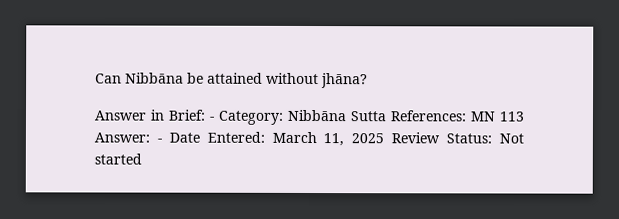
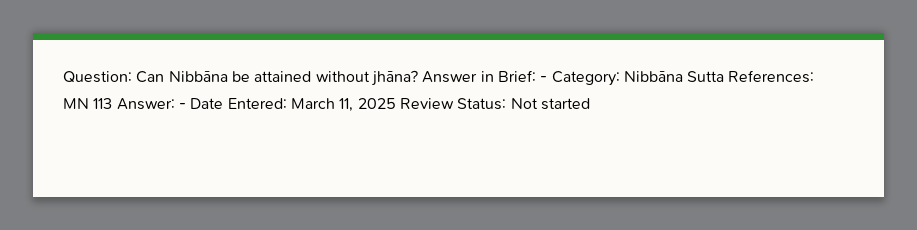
- Can Nibbāna be attained without jhāna?
- Answer in Brief: - Category: Nibbāna Sutta References: MN 113 Answer: - Date Entered: March 11, 2025 Review Status: Not started
+ Question: Can Nibbāna be attained without jhāna? Answer in Brief: - Category: Nibbāna Sutta References: MN 113 Answer: - Date Entered: March 11, 2025 Review Status: Not started

